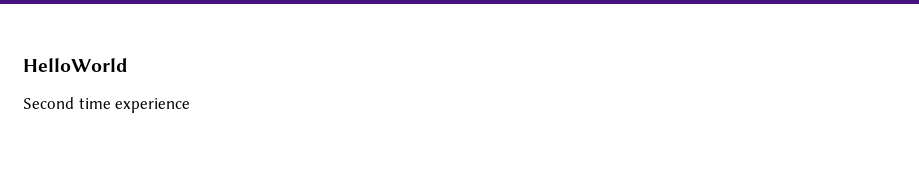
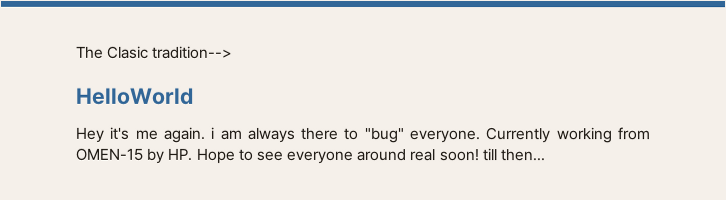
+ The Clasic tradition-->
  HelloWorld
- Second time experience
+ Hey it's me again. i am always there to "bug" everyone. Currently working from OMEN-15 by HP. Hope to see everyone around real soon! till then...

